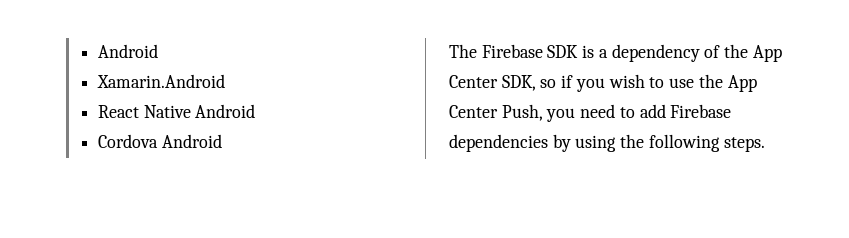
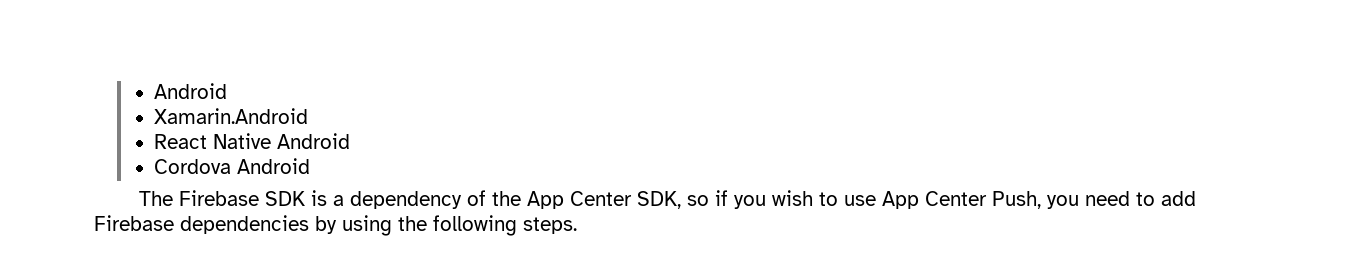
- The Firebase SDK is a dependency of the App Center SDK, so if you wish to use the App Center Push, you need to add Firebase dependencies by using the following steps.
+ The Firebase SDK is a dependency of the App Center SDK, so if you wish to use App Center Push, you need to add Firebase dependencies by using the following steps.

